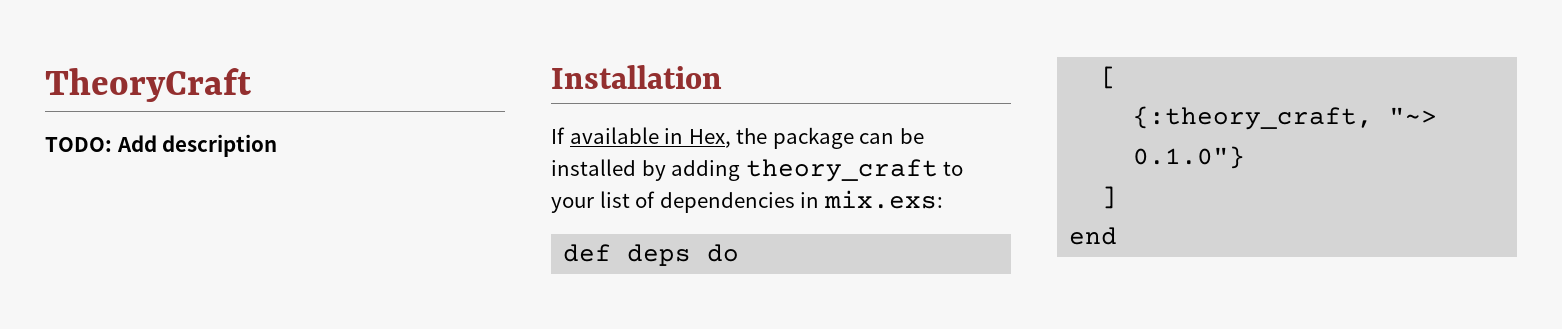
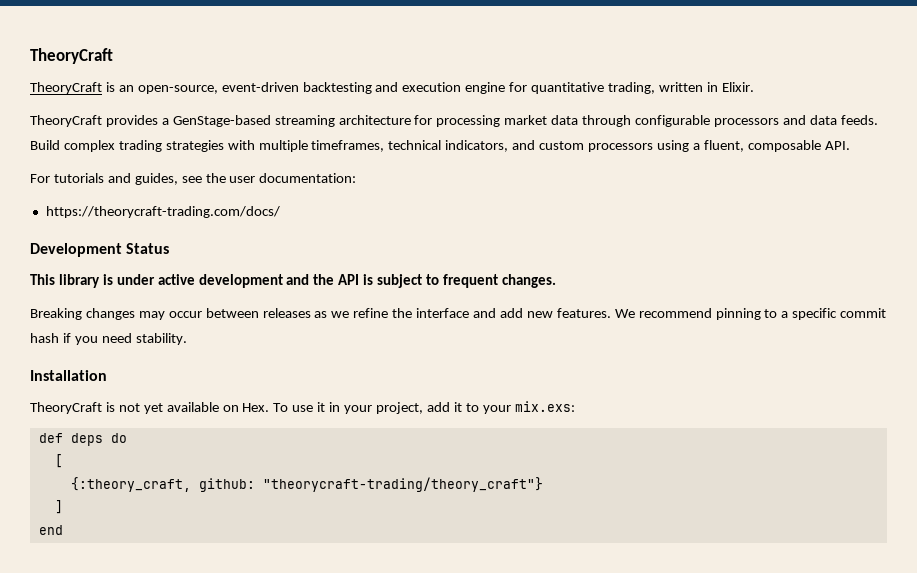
- TODO: Add description
+ TheoryCraft is an open-source, event-driven backtesting and execution engine for quantitative trading, written in Elixir.
+ TheoryCraft provides a GenStage-based streaming architecture for processing market data through configurable processors and data feeds. Build complex trading strategies with multiple timeframes, technical indicators, and custom processors using a fluent, composable API.
+ For tutorials and guides, see the user documentation:
+ https://theorycraft-trading.com/docs/
+ Development Status
+ This library is under active development and the API is subject to frequent changes.
+ Breaking changes may occur between releases as we refine the interface and add new features. We recommend pinning to a specific commit hash if you need stability.
  Installation
- If available in Hex, the package can be installed by adding theory_craft to your list of dependencies in mix.exs:
+ TheoryCraft is not yet available on Hex. To use it in your project, add it to your mix.exs:
- {:theory_craft, "~> 0.1.0"}
+ {:theory_craft, github: "theorycraft-trading/theory_craft"}

